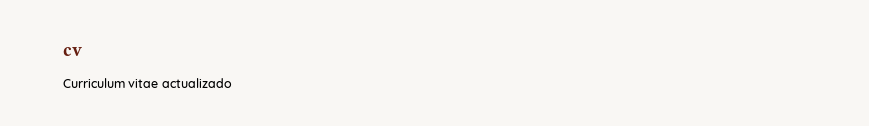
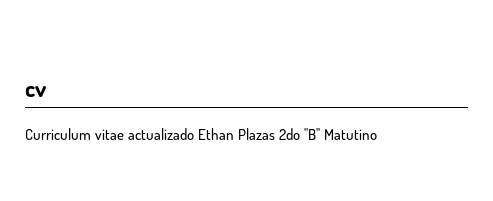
- Curriculum vitae actualizado
+ Curriculum vitae actualizado Ethan Plazas 2do "B" Matutino

